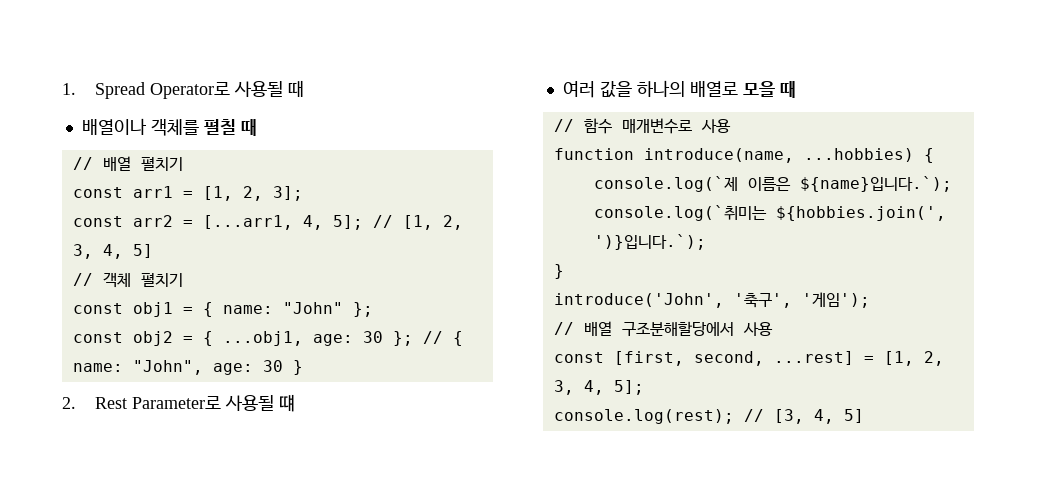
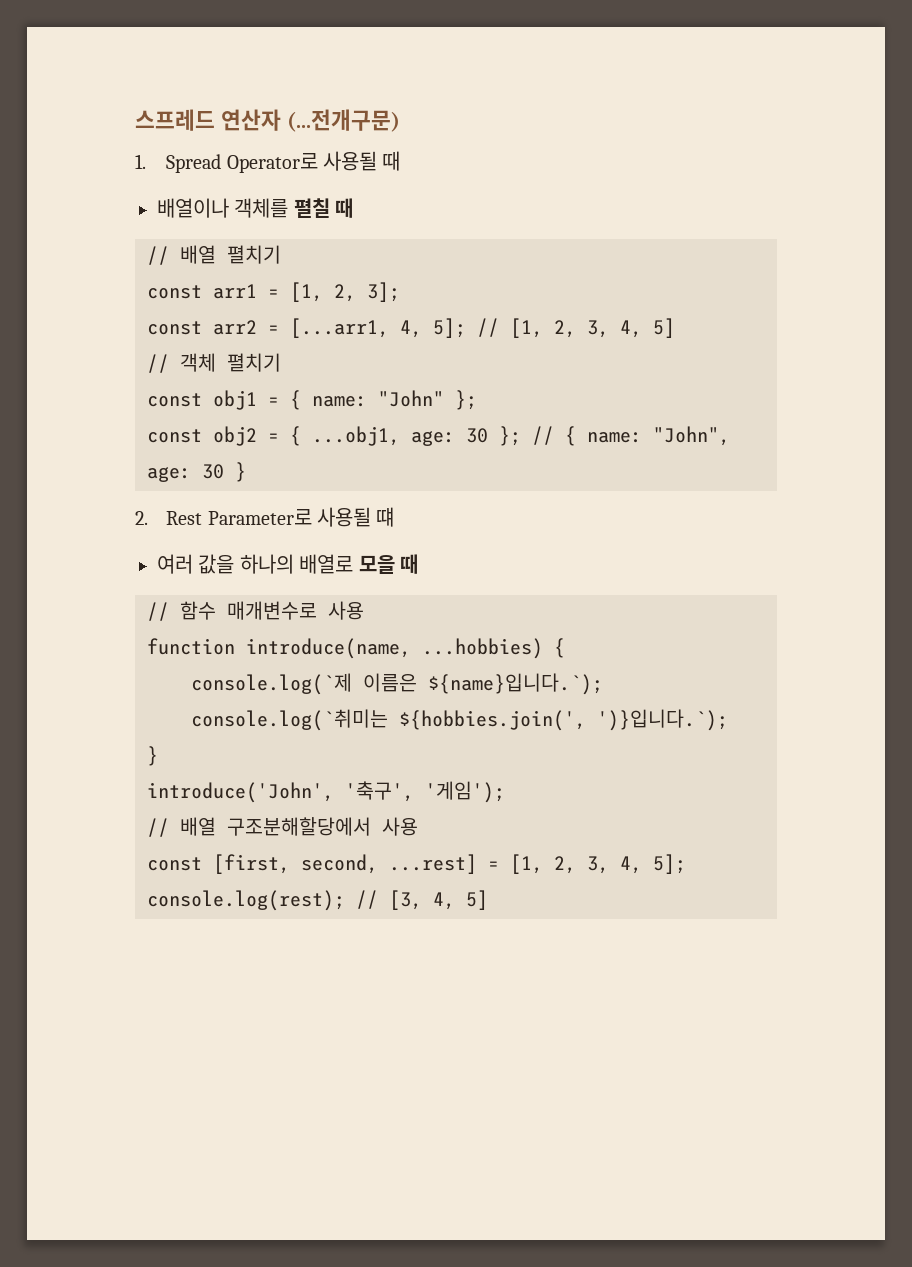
+ 스프레드 연산자 (...전개구문)

